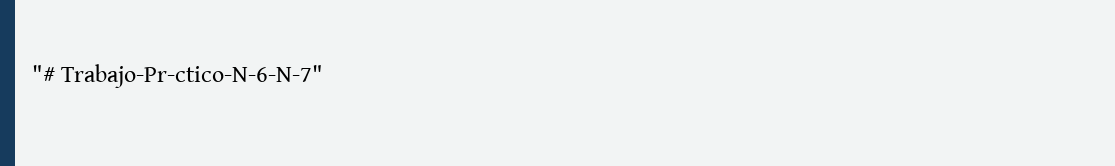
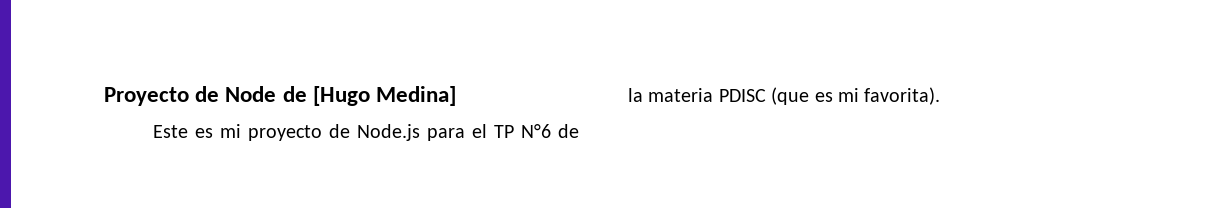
- "# Trabajo-Pr-ctico-N-6-N-7"
+ Proyecto de Node de [Hugo Medina]
+ Este es mi proyecto de Node.js para el TP N°6 de la materia PDISC (que es mi favorita).

